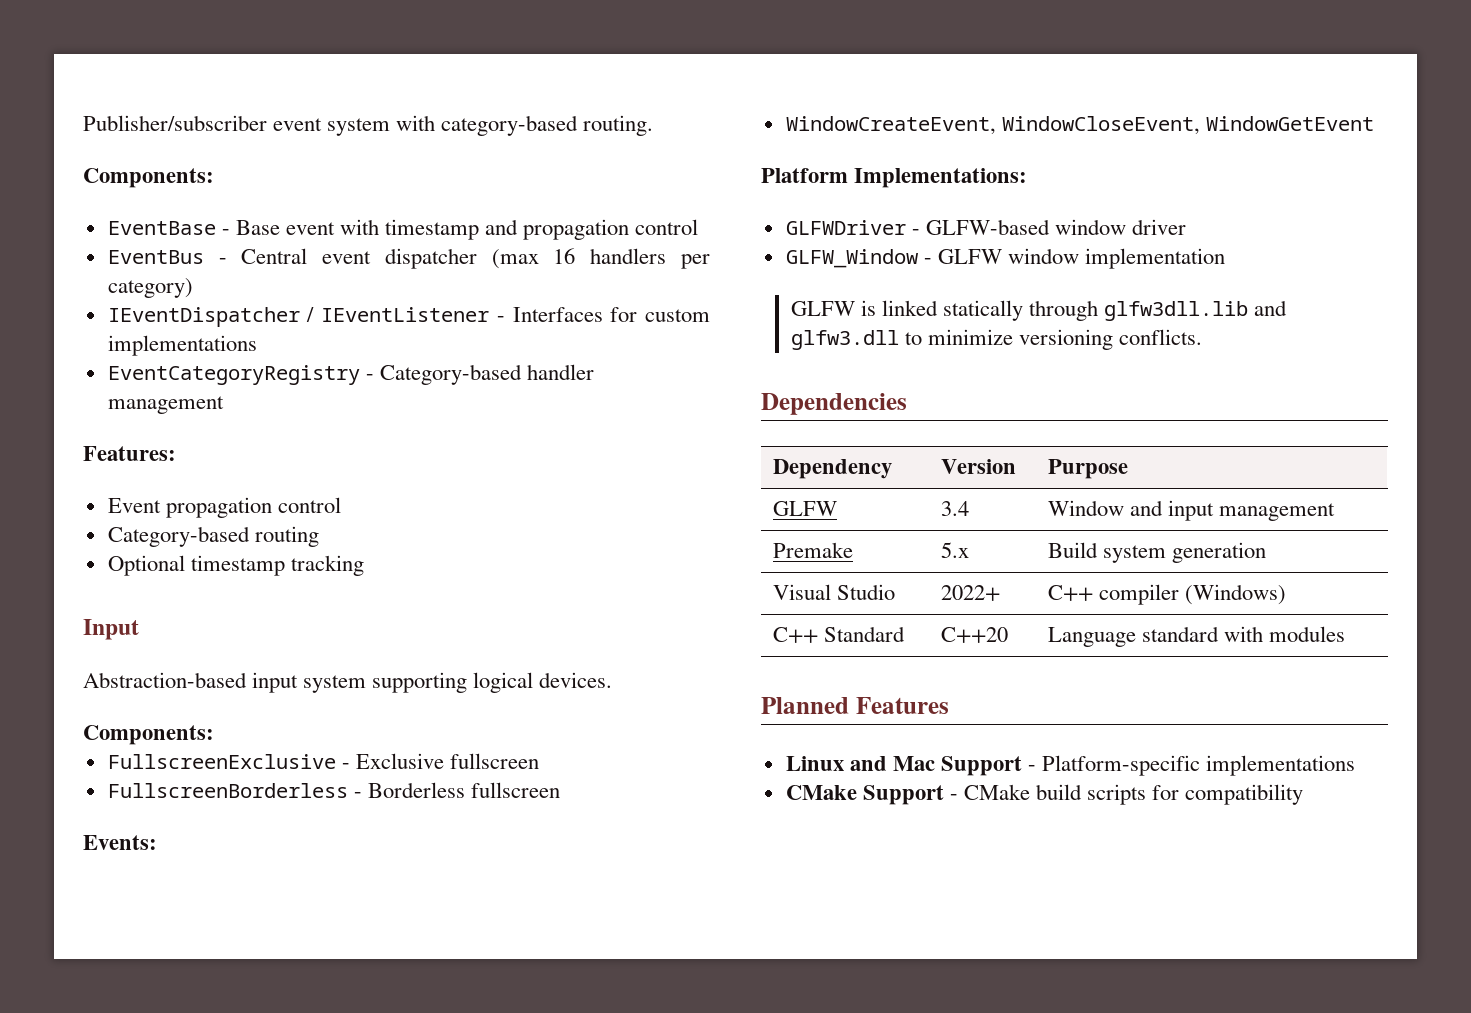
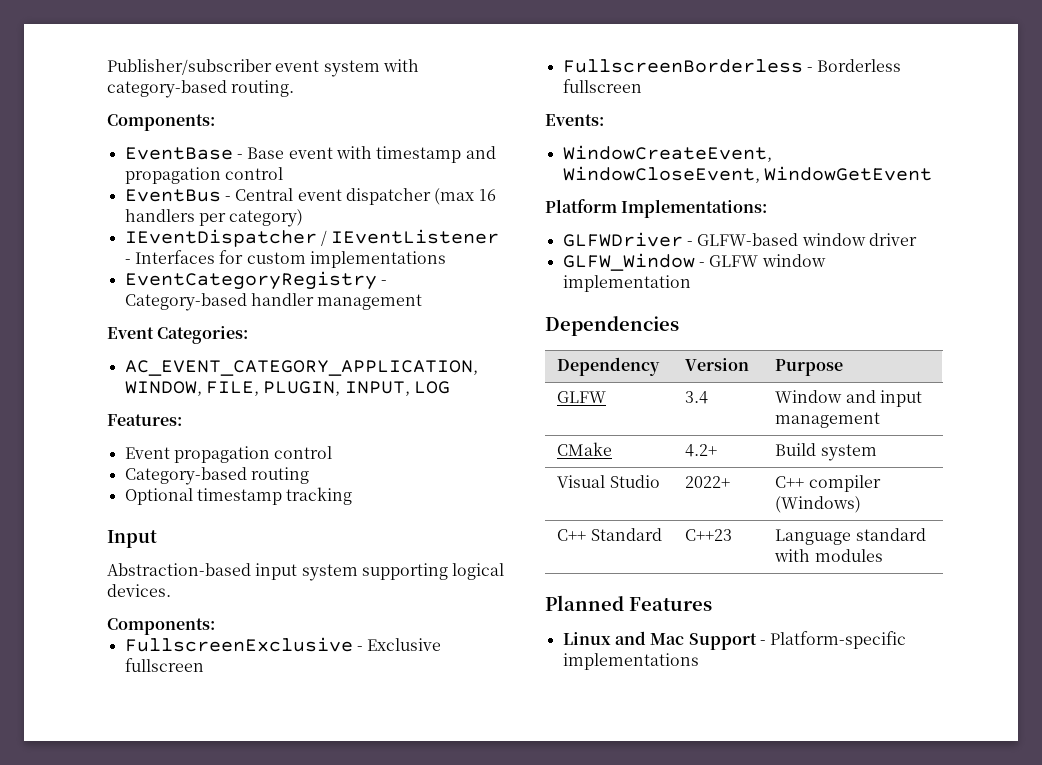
+ Event Categories:
+ AC_EVENT_CATEGORY_APPLICATION, WINDOW, FILE, PLUGIN, INPUT, LOG
- GLFW is linked statically through glfw3dll.lib and glfw3.dll to minimize versioning conflicts.
- Premake | 5.x | Build system generation
+ CMake | 4.2+ | Build system
- C++ Standard | C++20 | Language standard with modules
+ C++ Standard | C++23 | Language standard with modules
- CMake Support - CMake build scripts for compatibility

